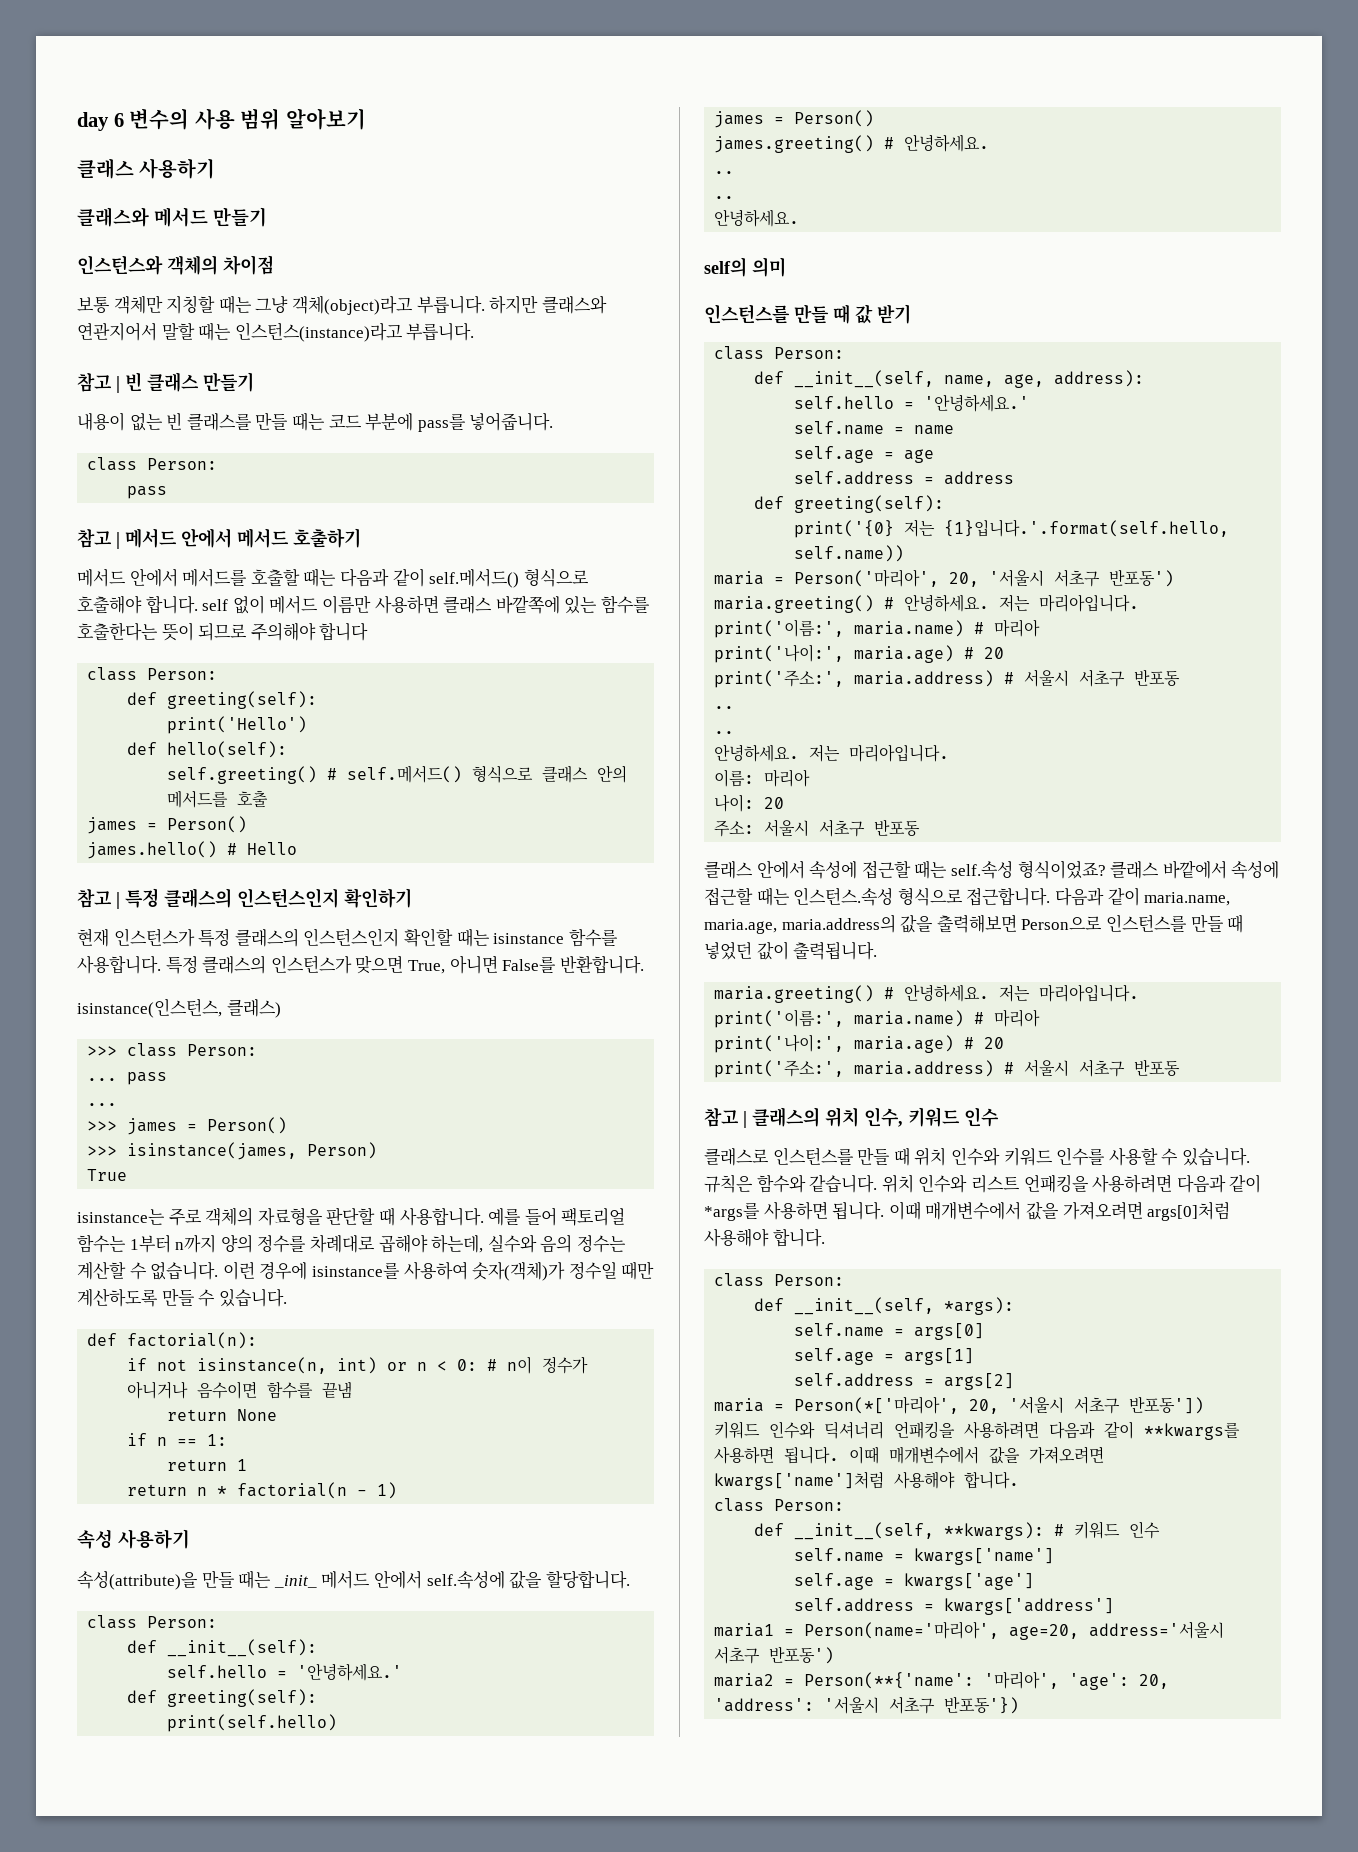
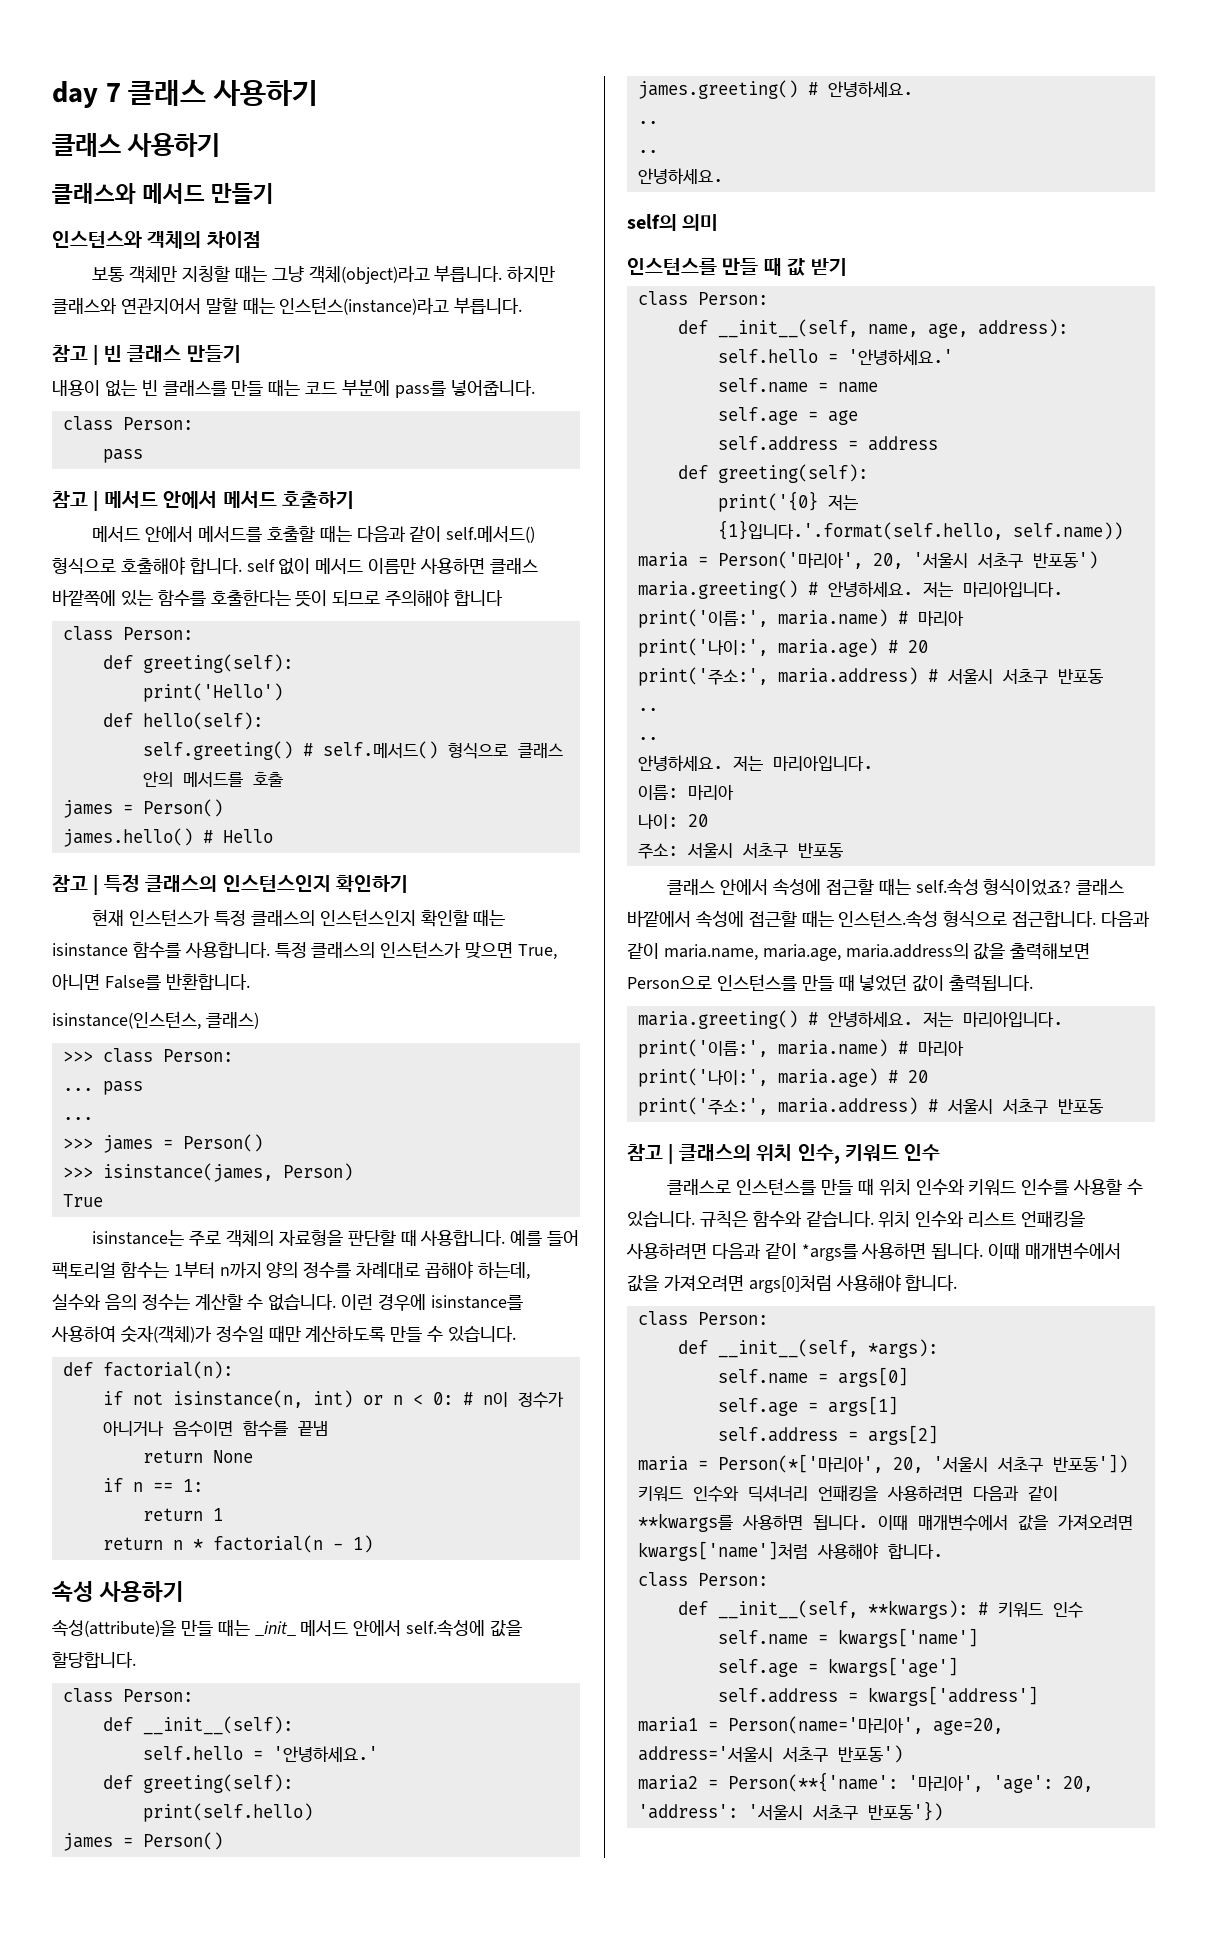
- day 6 변수의 사용 범위 알아보기
+ day 7 클래스 사용하기

